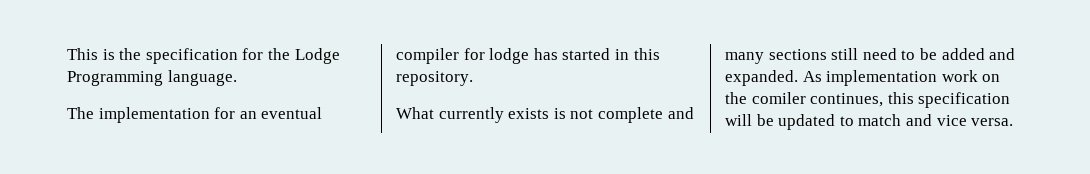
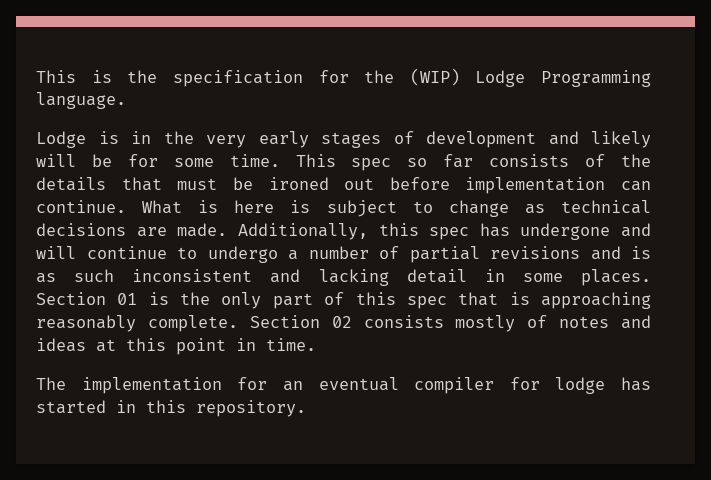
- This is the specification for the Lodge Programming language.
+ This is the specification for the (WIP) Lodge Programming language.
+ Lodge is in the very early stages of development and likely will be for some time. This spec so far consists of the details that must be ironed out before implementation can continue. What is here is subject to change as technical decisions are made. Additionally, this spec has undergone and will continue to undergo a number of partial revisions and is as such inconsistent and lacking detail in some places. Section 01 is the only part of this spec that is approaching reasonably complete. Section 02 consists mostly of notes and ideas at this point in time.
- What currently exists is not complete and many sections still need to be added and expanded. As implementation work on the comiler continues, this specification will be updated to match and vice versa.

